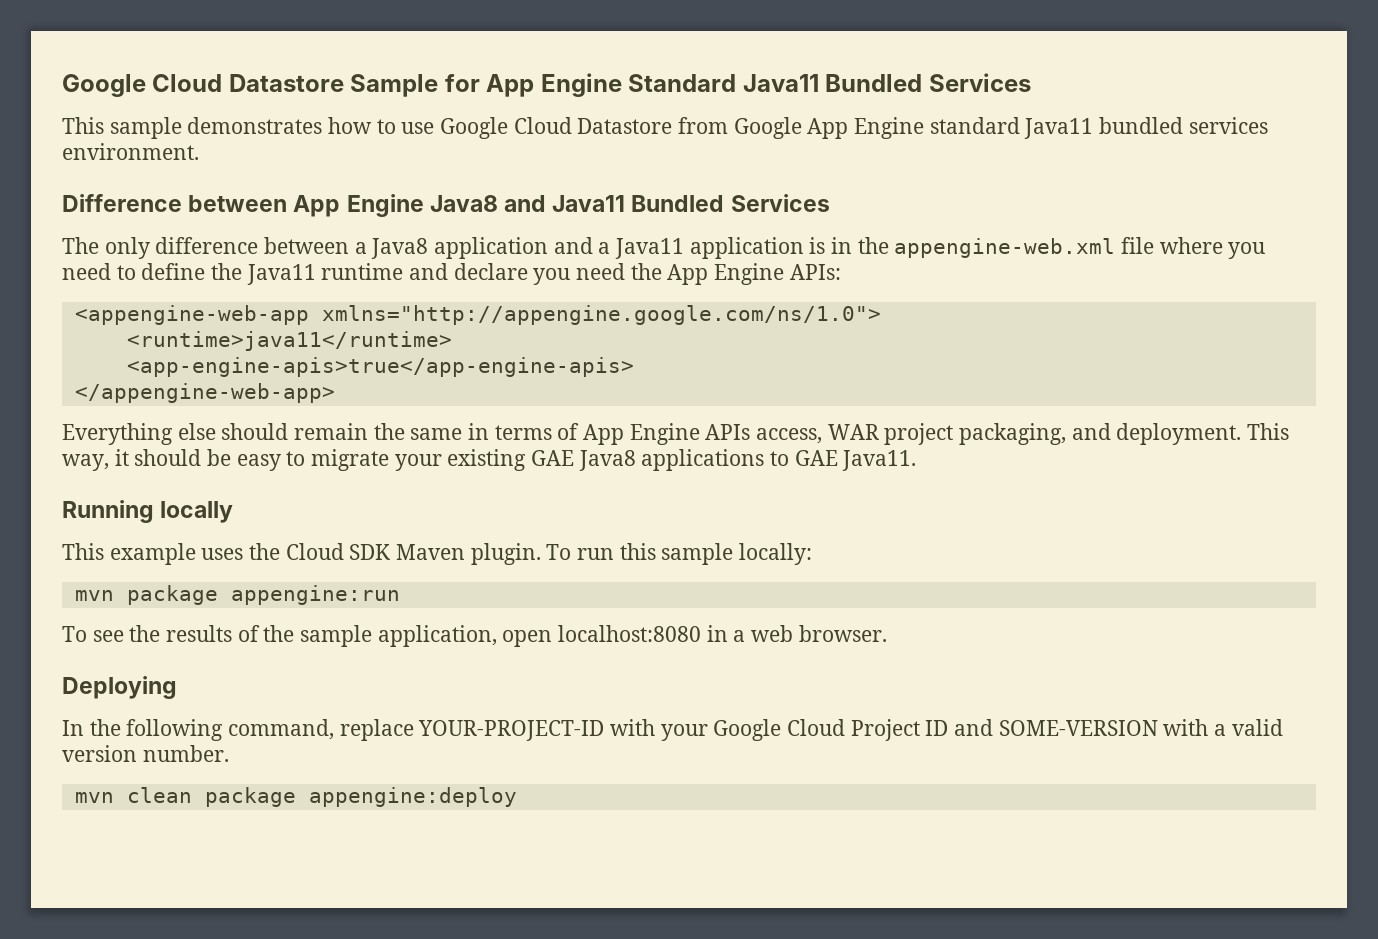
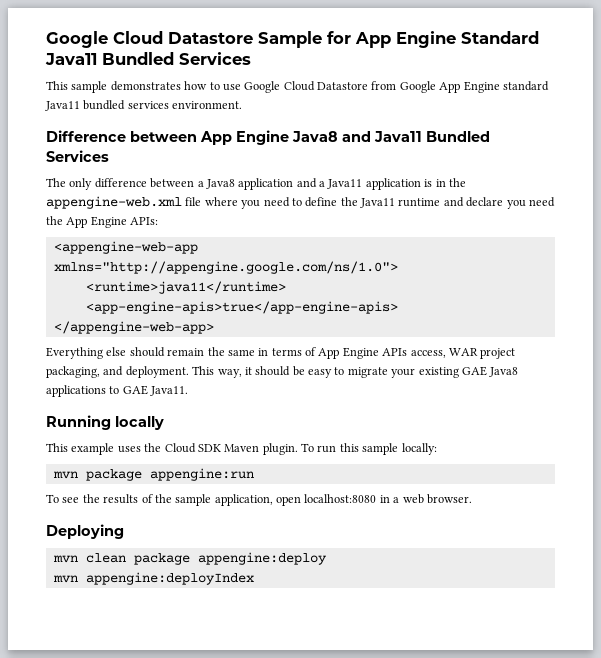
- In the following command, replace YOUR-PROJECT-ID with your Google Cloud Project ID and SOME-VERSION with a valid version number.
+ mvn appengine:deployIndex

